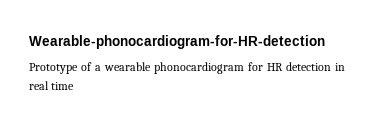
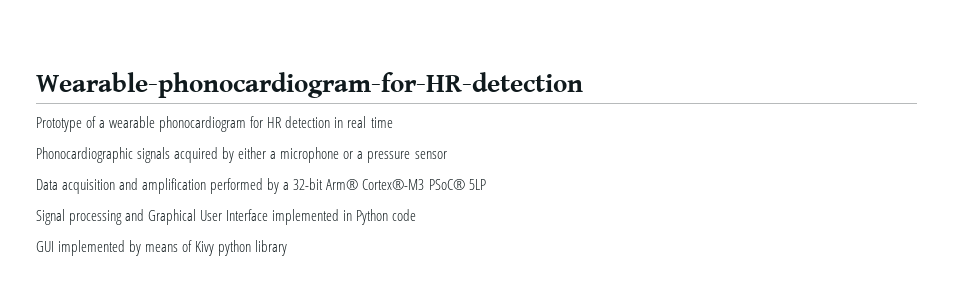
+ Phonocardiographic signals acquired by either a microphone or a pressure sensor
+ Data acquisition and amplification performed by a 32-bit Arm® Cortex®-M3 PSoC® 5LP
+ Signal processing and Graphical User Interface implemented in Python code
+ GUI implemented by means of Kivy python library

